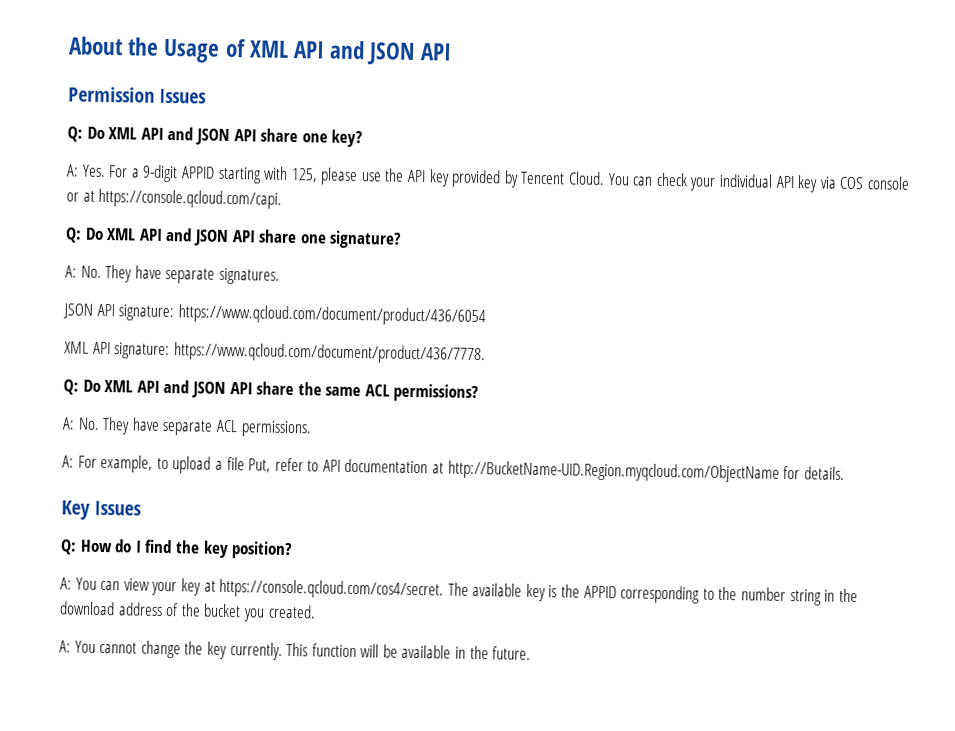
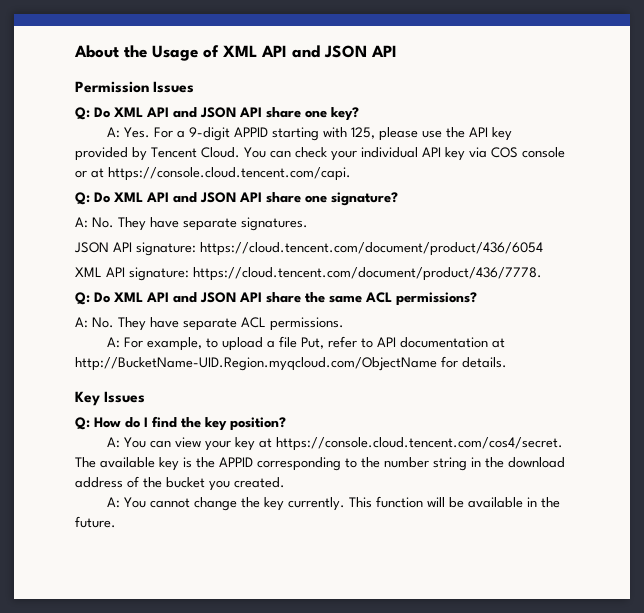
- You can check your individual API key via COS console or at https://console.qcloud.com/capi.
+ You can check your individual API key via COS console or at https://console.cloud.tencent.com/capi.
- JSON API signature: https://www.qcloud.com/document/product/436/6054
+ JSON API signature: https://cloud.tencent.com/document/product/436/6054
- XML API signature: https://www.qcloud.com/document/product/436/7778.
+ XML API signature: https://cloud.tencent.com/document/product/436/7778.
- A: You can view your key at https://console.qcloud.com/cos4/secret. The available key is the APPID corresponding to the number string in the download address of the bucket you created.
+ A: You can view your key at https://console.cloud.tencent.com/cos4/secret. The available key is the APPID corresponding to the number string in the download address of the bucket you created.

